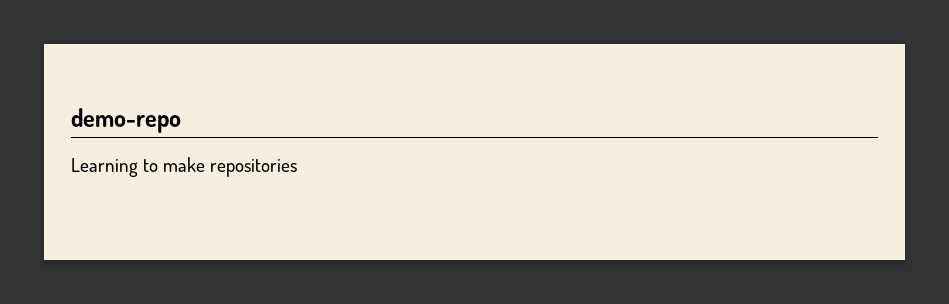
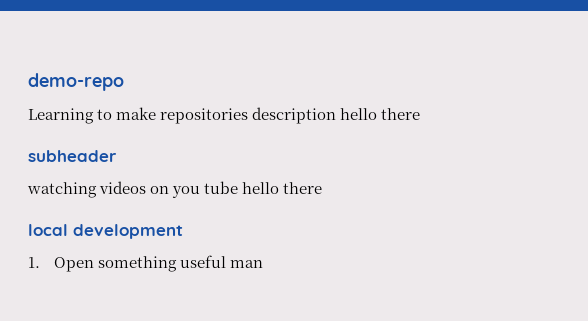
- Learning to make repositories
+ Learning to make repositories description hello there
+ subheader
+ watching videos on you tube hello there
+ local development
+ 1. Open something useful man

